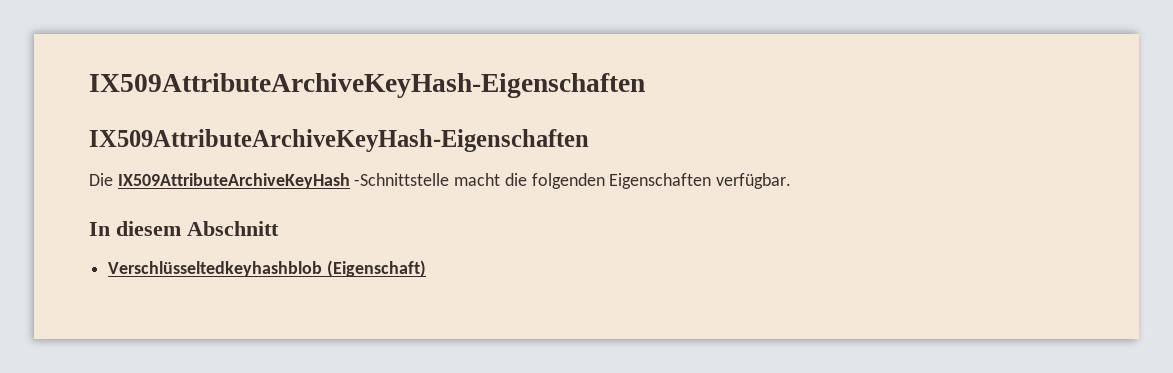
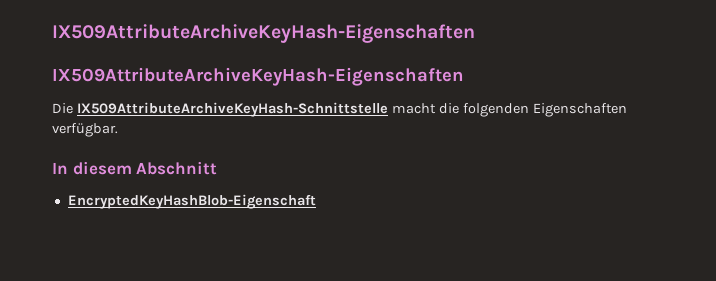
- Die IX509AttributeArchiveKeyHash -Schnittstelle macht die folgenden Eigenschaften verfügbar.
+ Die IX509AttributeArchiveKeyHash-Schnittstelle macht die folgenden Eigenschaften verfügbar.
- Verschlüsseltedkeyhashblob (Eigenschaft)
+ EncryptedKeyHashBlob-Eigenschaft

